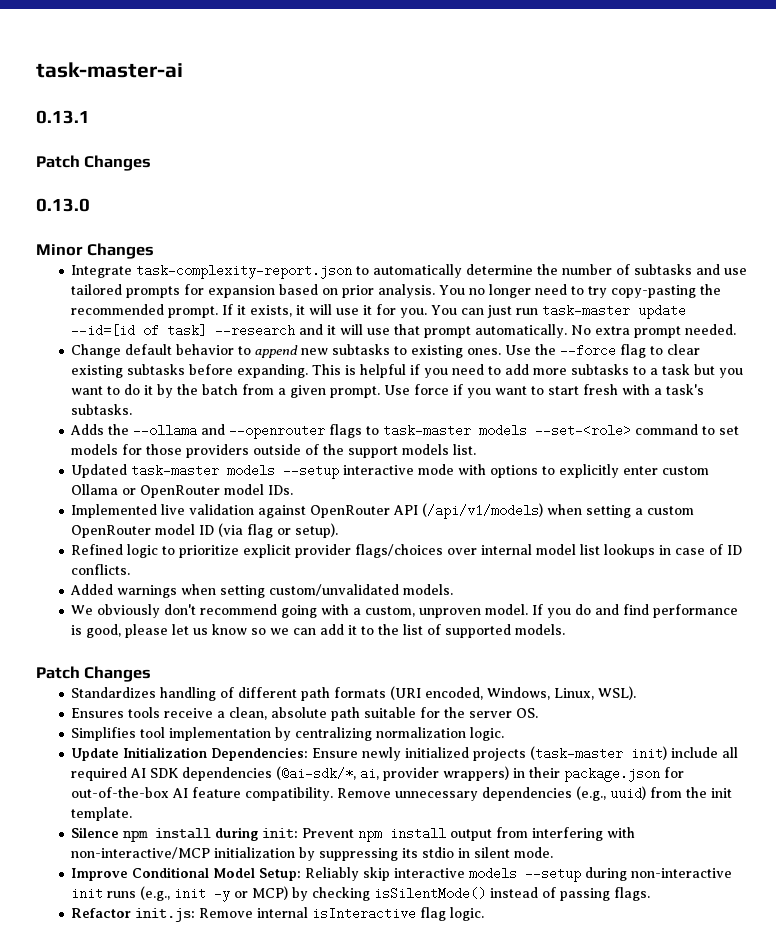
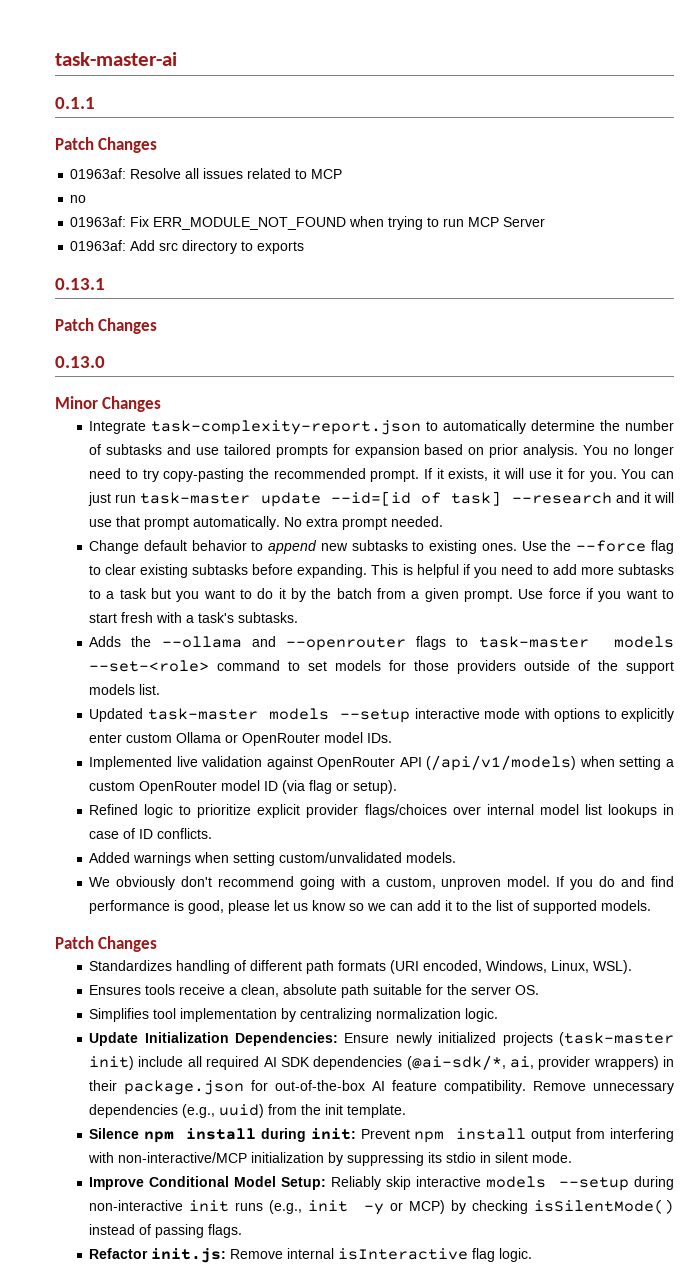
+ 0.1.1
+ Patch Changes
+ 01963af: Resolve all issues related to MCP
+ no
+ 01963af: Fix ERR_MODULE_NOT_FOUND when trying to run MCP Server
+ 01963af: Add src directory to exports

